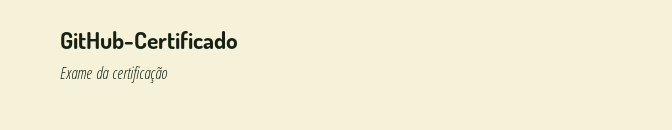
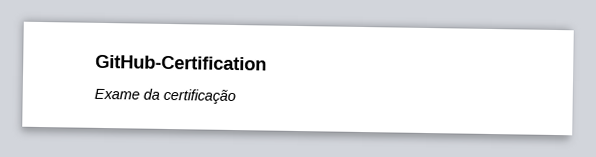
- GitHub-Certificado
+ GitHub-Certification

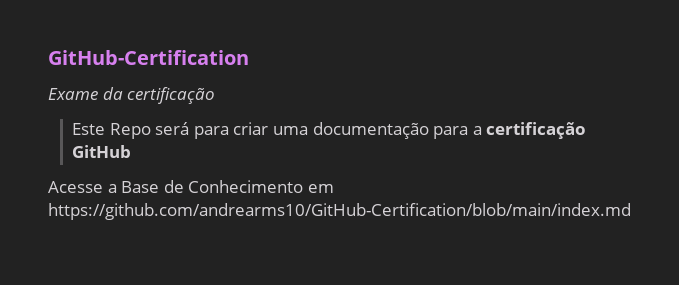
+ Este Repo será para criar uma documentação para a certificação GitHub
+ Acesse a Base de Conhecimento em https://github.com/andrearms10/GitHub-Certification/blob/main/index.md

